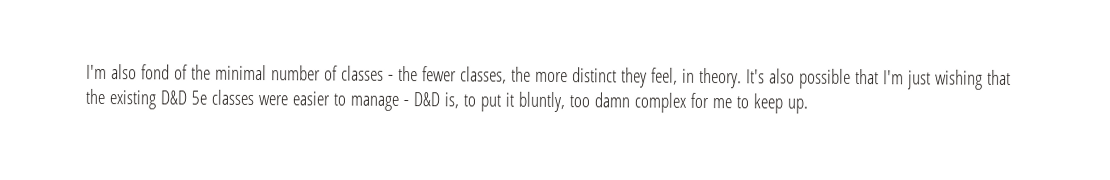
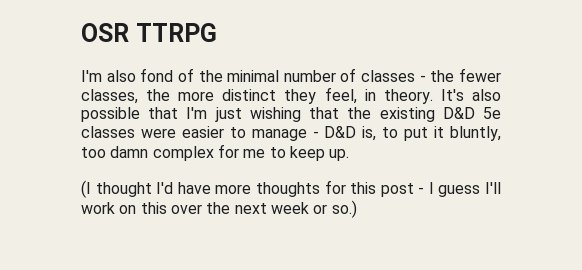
+ OSR TTRPG
+ (I thought I'd have more thoughts for this post - I guess I'll work on this over the next week or so.)

